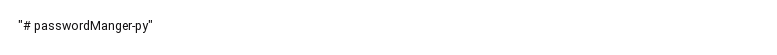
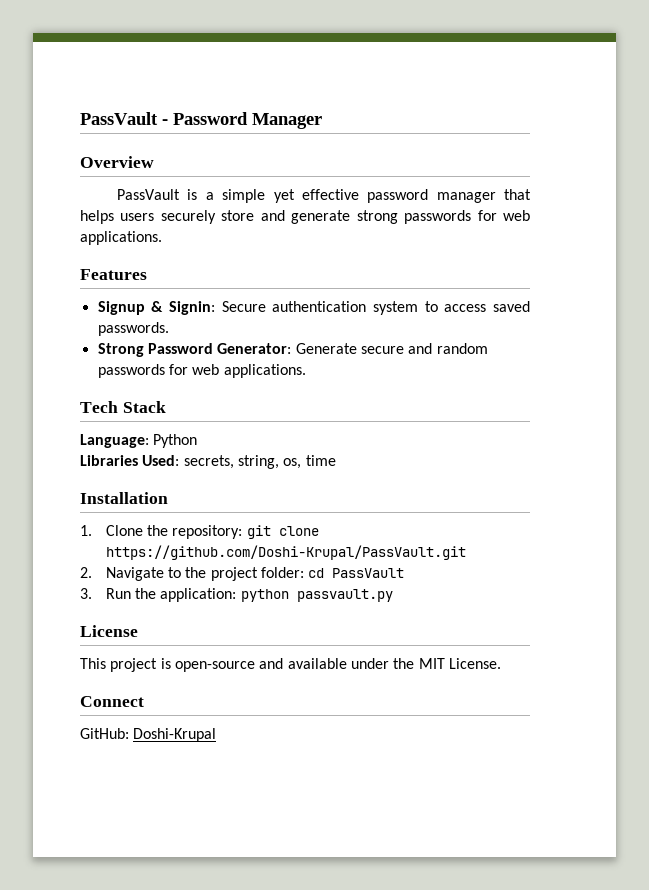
- "# passwordManger-py"
+ PassVault - Password Manager
+ Overview
+ PassVault is a simple yet effective password manager that helps users securely store and generate strong passwords for web applications.
+ Features
+ Signup & Signin: Secure authentication system to access saved passwords.
+ Strong Password Generator: Generate secure and random passwords for web applications.
+ Tech Stack
+ Language: Python
+ Libraries Used: secrets, string, os, time
+ Installation
+ 1. Clone the repository: git clone https://github.com/Doshi-Krupal/PassVault.git
+ 2. Navigate to the project folder: cd PassVault
+ 3. Run the application: python passvault.py
+ License
+ This project is open-source and available under the MIT License.
+ Connect
+ GitHub: Doshi-Krupal

